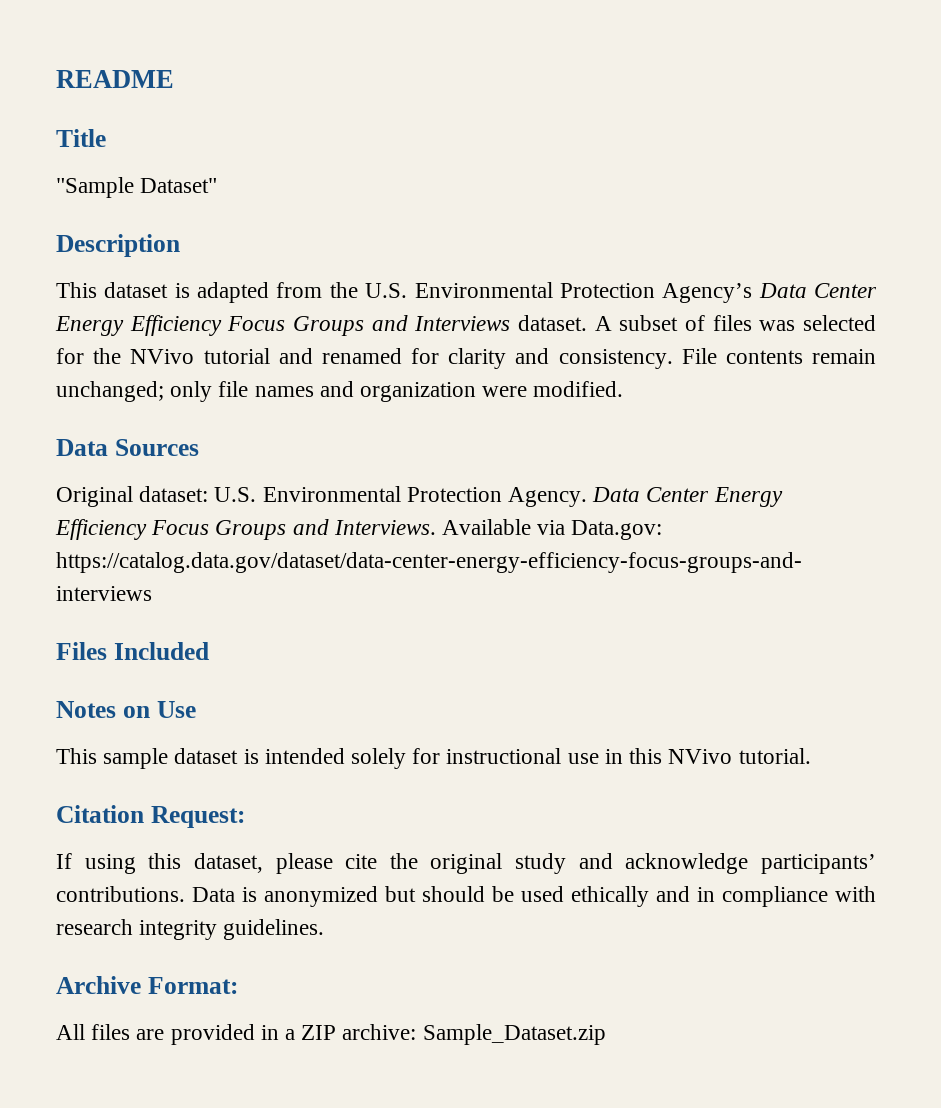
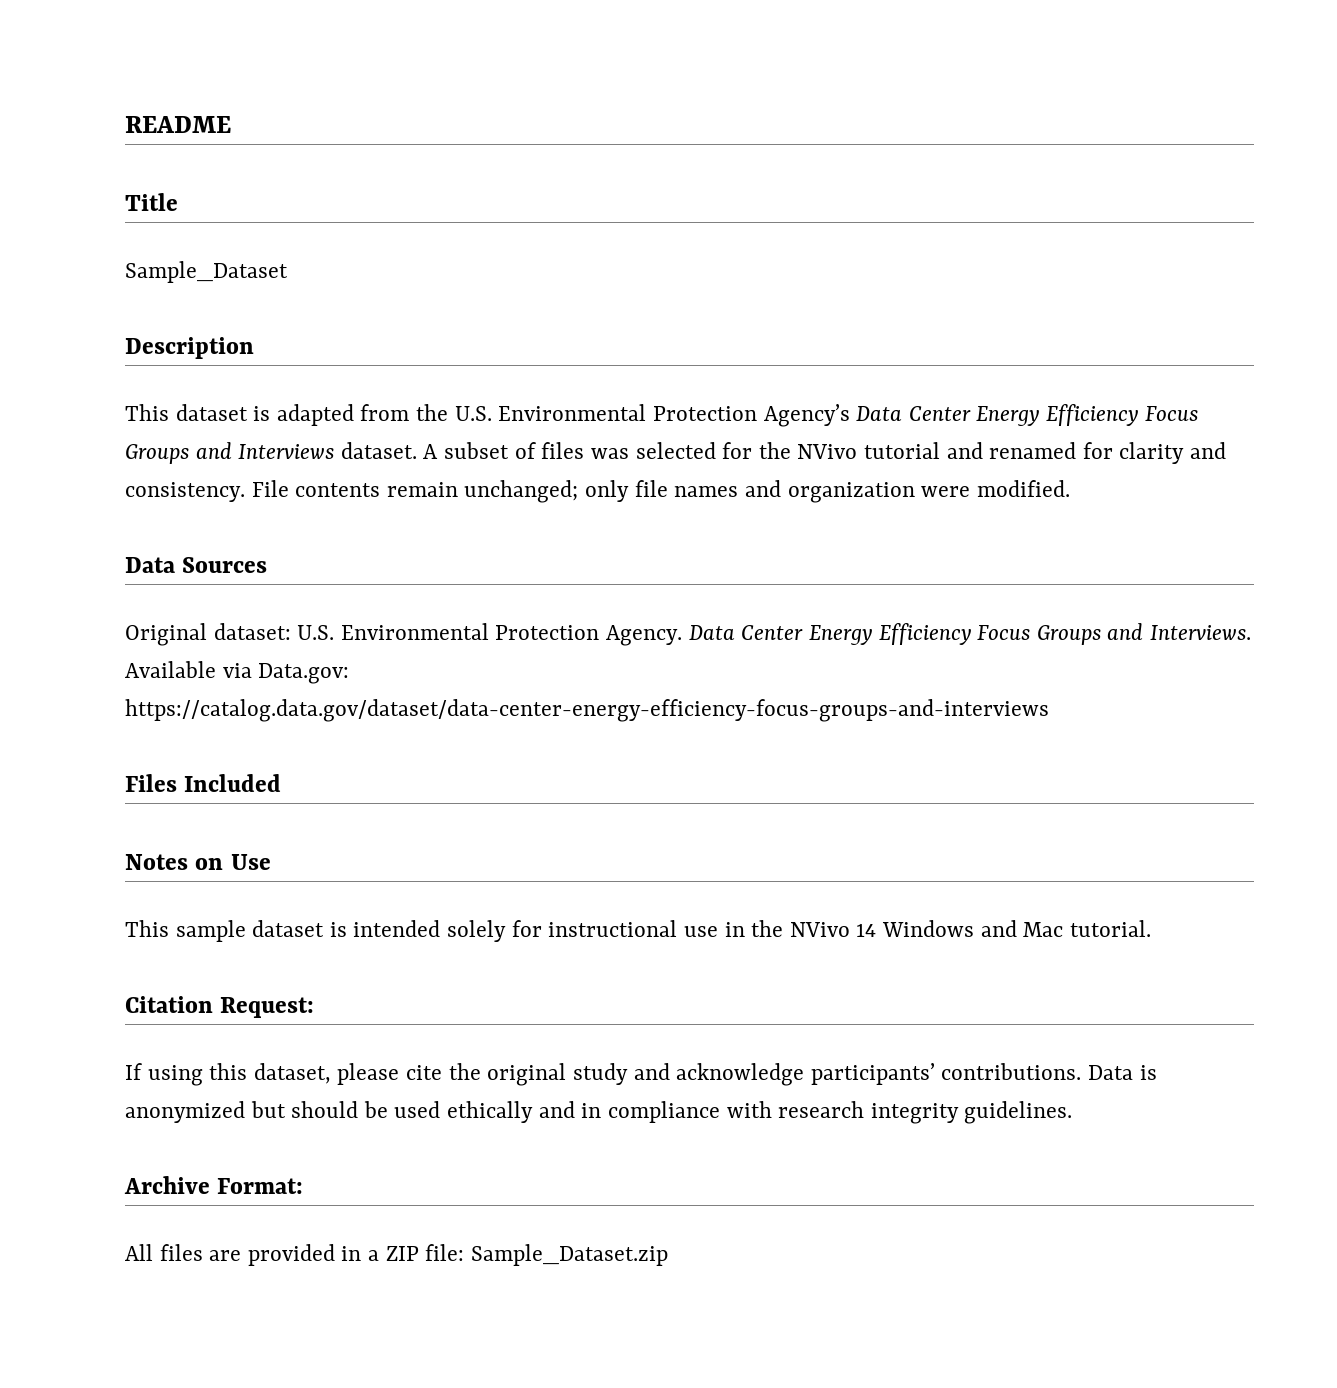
- "Sample Dataset"
+ Sample_Dataset
- This sample dataset is intended solely for instructional use in this NVivo tutorial.
+ This sample dataset is intended solely for instructional use in the NVivo 14 Windows and Mac tutorial.
- All files are provided in a ZIP archive: Sample_Dataset.zip
+ All files are provided in a ZIP file: Sample_Dataset.zip

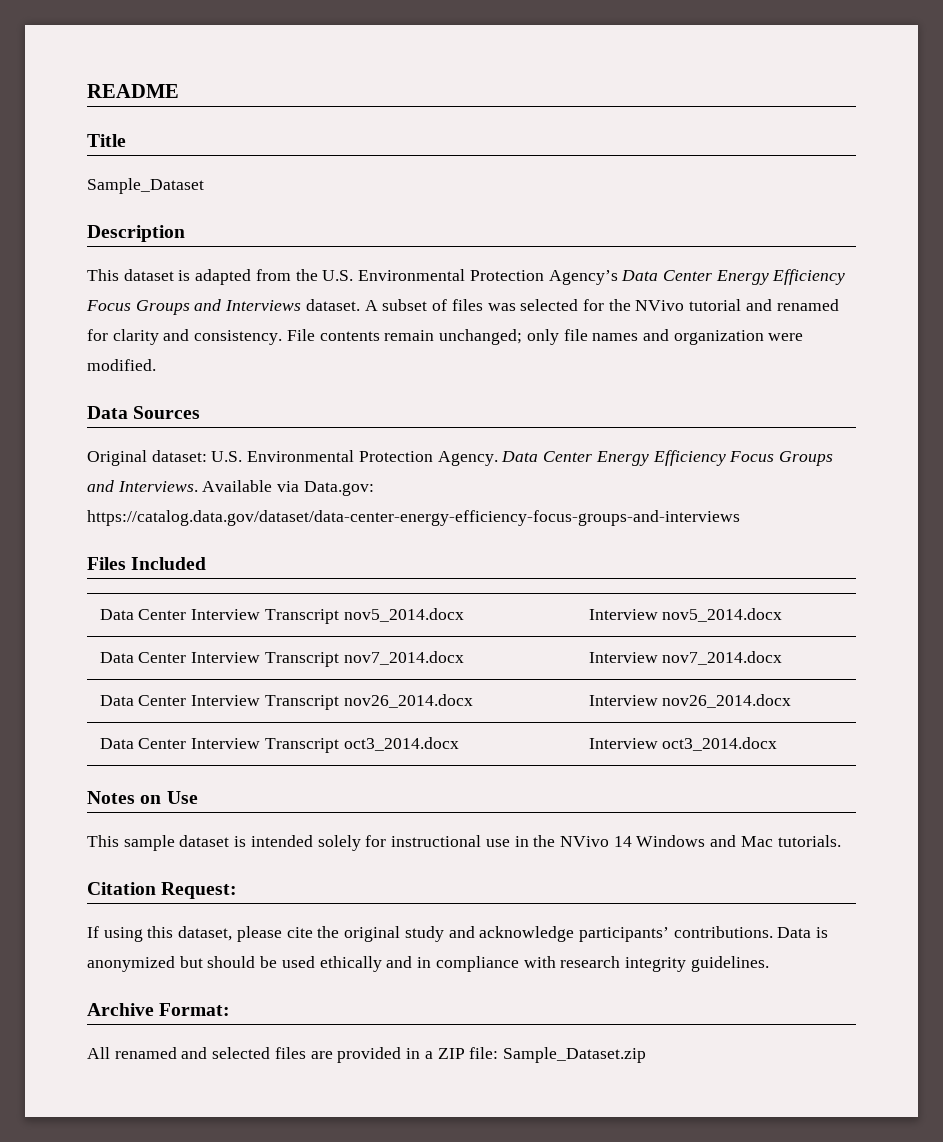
+ Data Center Interview Transcript nov5_2014.docx | Interview nov5_2014.docx
+ Data Center Interview Transcript nov7_2014.docx | Interview nov7_2014.docx
+ Data Center Interview Transcript nov26_2014.docx | Interview nov26_2014.docx
+ Data Center Interview Transcript oct3_2014.docx | Interview oct3_2014.docx
- This sample dataset is intended solely for instructional use in the NVivo 14 Windows and Mac tutorial.
+ This sample dataset is intended solely for instructional use in the NVivo 14 Windows and Mac tutorials.
- All files are provided in a ZIP file: Sample_Dataset.zip
+ All renamed and selected files are provided in a ZIP file: Sample_Dataset.zip

